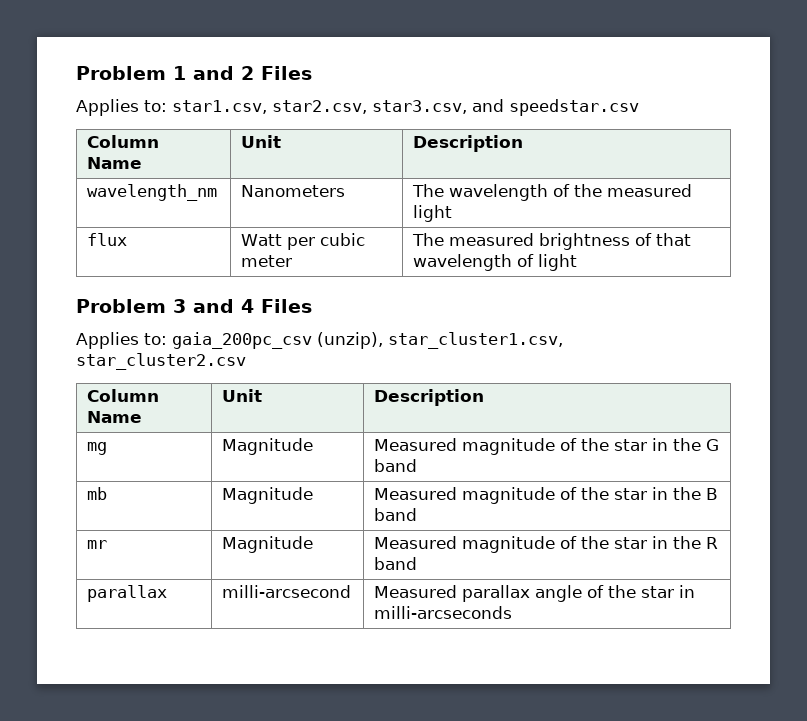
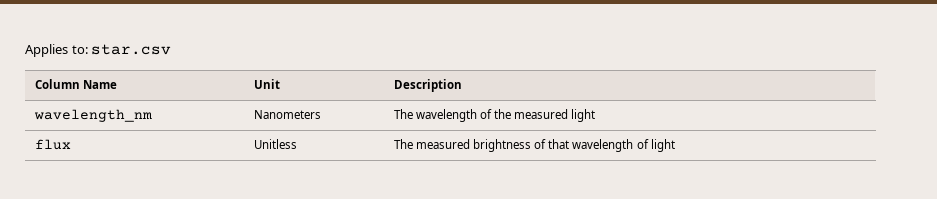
- Problem 1 and 2 Files
- Applies to: star1.csv, star2.csv, star3.csv, and speedstar.csv
+ Applies to: star.csv
- flux | Watt per cubic meter | The measured brightness of that wavelength of light
+ flux | Unitless | The measured brightness of that wavelength of light
- Problem 3 and 4 Files
- Applies to: gaia_200pc_csv (unzip), star_cluster1.csv, star_cluster2.csv
- Column Name | Unit | Description
- mg | Magnitude | Measured magnitude of the star in the G band
- mb | Magnitude | Measured magnitude of the star in the B band
- mr | Magnitude | Measured magnitude of the star in the R band
- parallax | milli-arcsecond | Measured parallax angle of the star in milli-arcseconds

